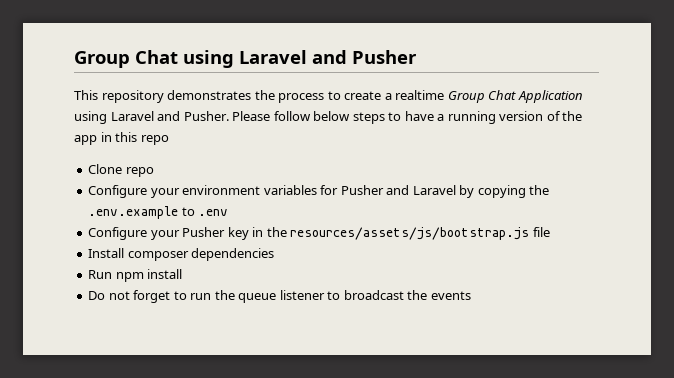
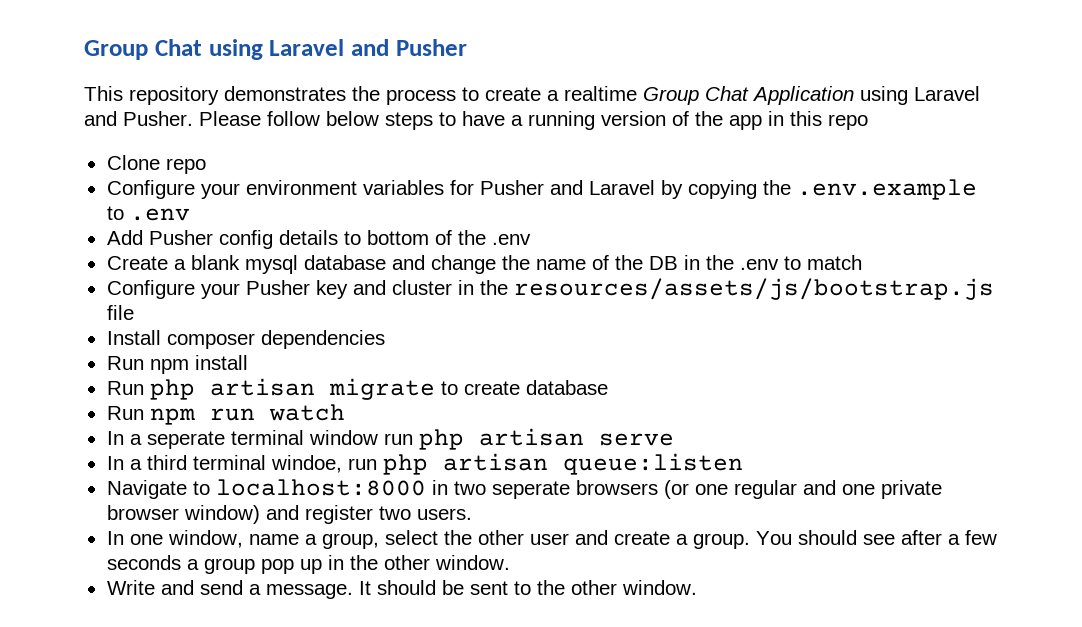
+ Add Pusher config details to bottom of the .env
+ Create a blank mysql database and change the name of the DB in the .env to match
- Configure your Pusher key in the resources/assets/js/bootstrap.js file
+ Configure your Pusher key and cluster in the resources/assets/js/bootstrap.js file
- Do not forget to run the queue listener to broadcast the events
+ Run php artisan migrate to create database
+ Run npm run watch
+ In a seperate terminal window run php artisan serve
+ In a third terminal windoe, run php artisan queue:listen
+ Navigate to localhost:8000 in two seperate browsers (or one regular and one private browser window) and register two users.
+ In one window, name a group, select the other user and create a group. You should see after a few seconds a group pop up in the other window.
+ Write and send a message. It should be sent to the other window.

